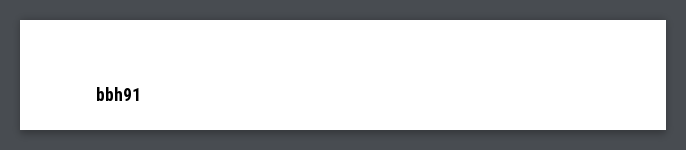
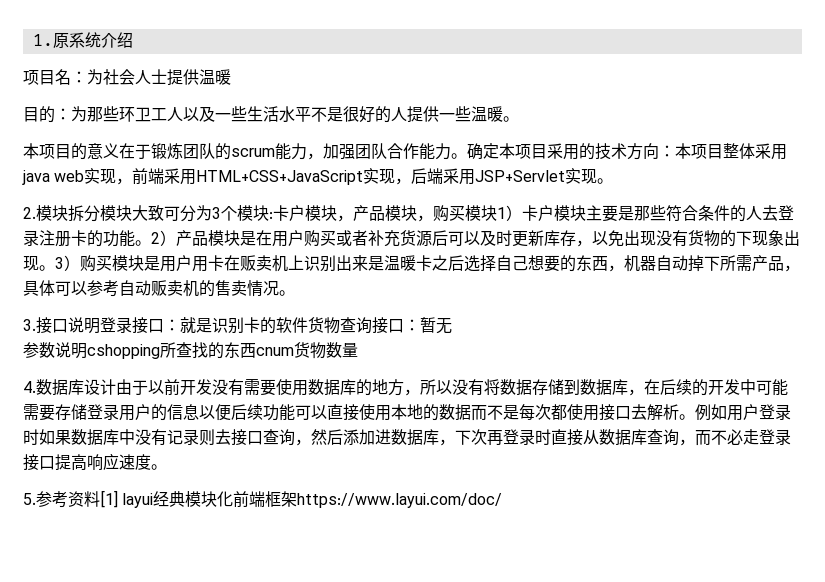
- bbh91
+ 1.原系统介绍
+ 项目名：为社会人士提供温暖
+ 目的：为那些环卫工人以及一些生活水平不是很好的人提供一些温暖。
+ 本项目的意义在于锻炼团队的scrum能力，加强团队合作能力。确定本项目采用的技术方向：本项目整体采用java web实现，前端采用HTML+CSS+JavaScript实现，后端采用JSP+Servlet实现。
+ 2.模块拆分模块大致可分为3个模块:卡户模块，产品模块，购买模块1）卡户模块主要是那些符合条件的人去登录注册卡的功能。2）产品模块是在用户购买或者补充货源后可以及时更新库存，以免出现没有货物的下现象出现。3）购买模块是用户用卡在贩卖机上识别出来是温暖卡之后选择自己想要的东西，机器自动掉下所需产品，具体可以参考自动贩卖机的售卖情况。
+ 3.接口说明登录接口：就是识别卡的软件货物查询接口：暂无
+ 参数说明cshopping所查找的东西cnum货物数量
+ 4.数据库设计由于以前开发没有需要使用数据库的地方，所以没有将数据存储到数据库，在后续的开发中可能需要存储登录用户的信息以便后续功能可以直接使用本地的数据而不是每次都使用接口去解析。例如用户登录时如果数据库中没有记录则去接口查询，然后添加进数据库，下次再登录时直接从数据库查询，而不必走登录接口提高响应速度。
+ 5.参考资料[1] layui经典模块化前端框架https://www.layui.com/doc/

